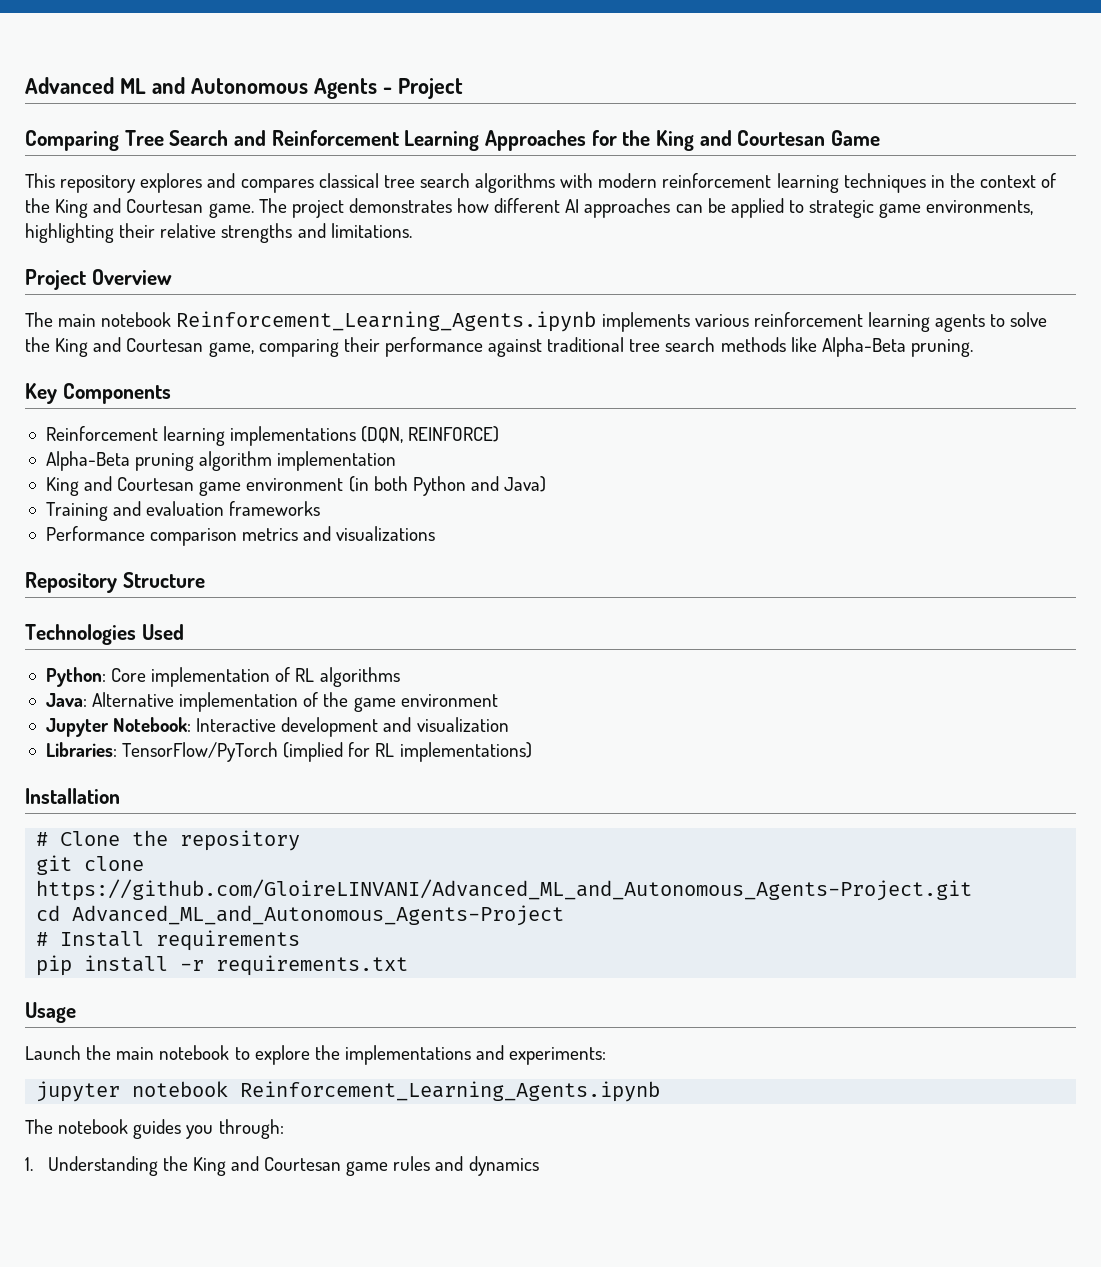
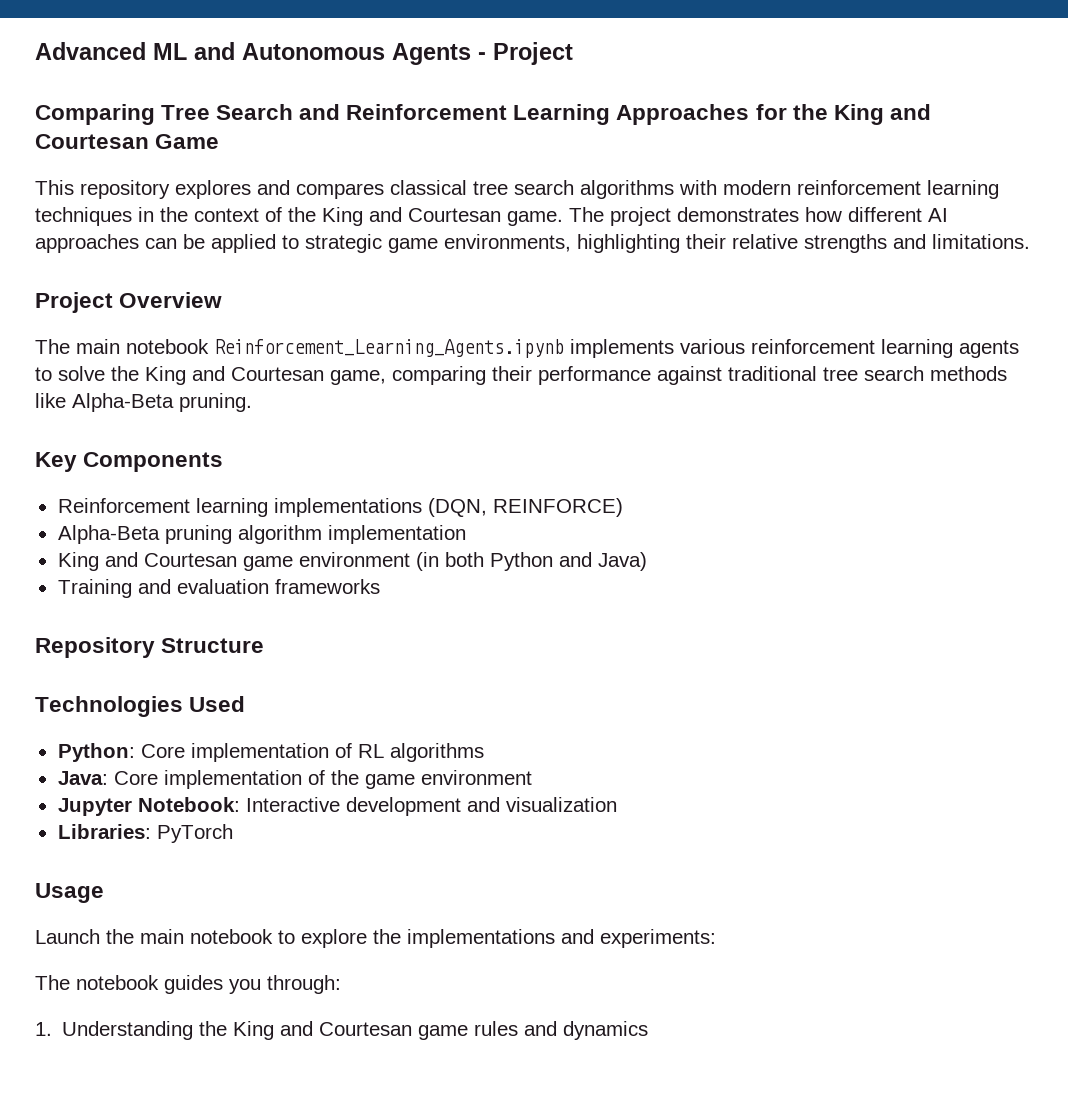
- Performance comparison metrics and visualizations
- Java: Alternative implementation of the game environment
+ Java: Core implementation of the game environment
- Libraries: TensorFlow/PyTorch (implied for RL implementations)
- Installation
- # Clone the repository
- git clone https://github.com/GloireLINVANI/Advanced_ML_and_Autonomous_Agents-Project.git
- cd Advanced_ML_and_Autonomous_Agents-Project
- # Install requirements
- pip install -r requirements.txt
+ Libraries: PyTorch
- jupyter notebook Reinforcement_Learning_Agents.ipynb

